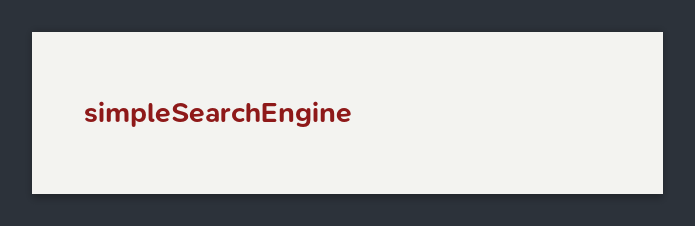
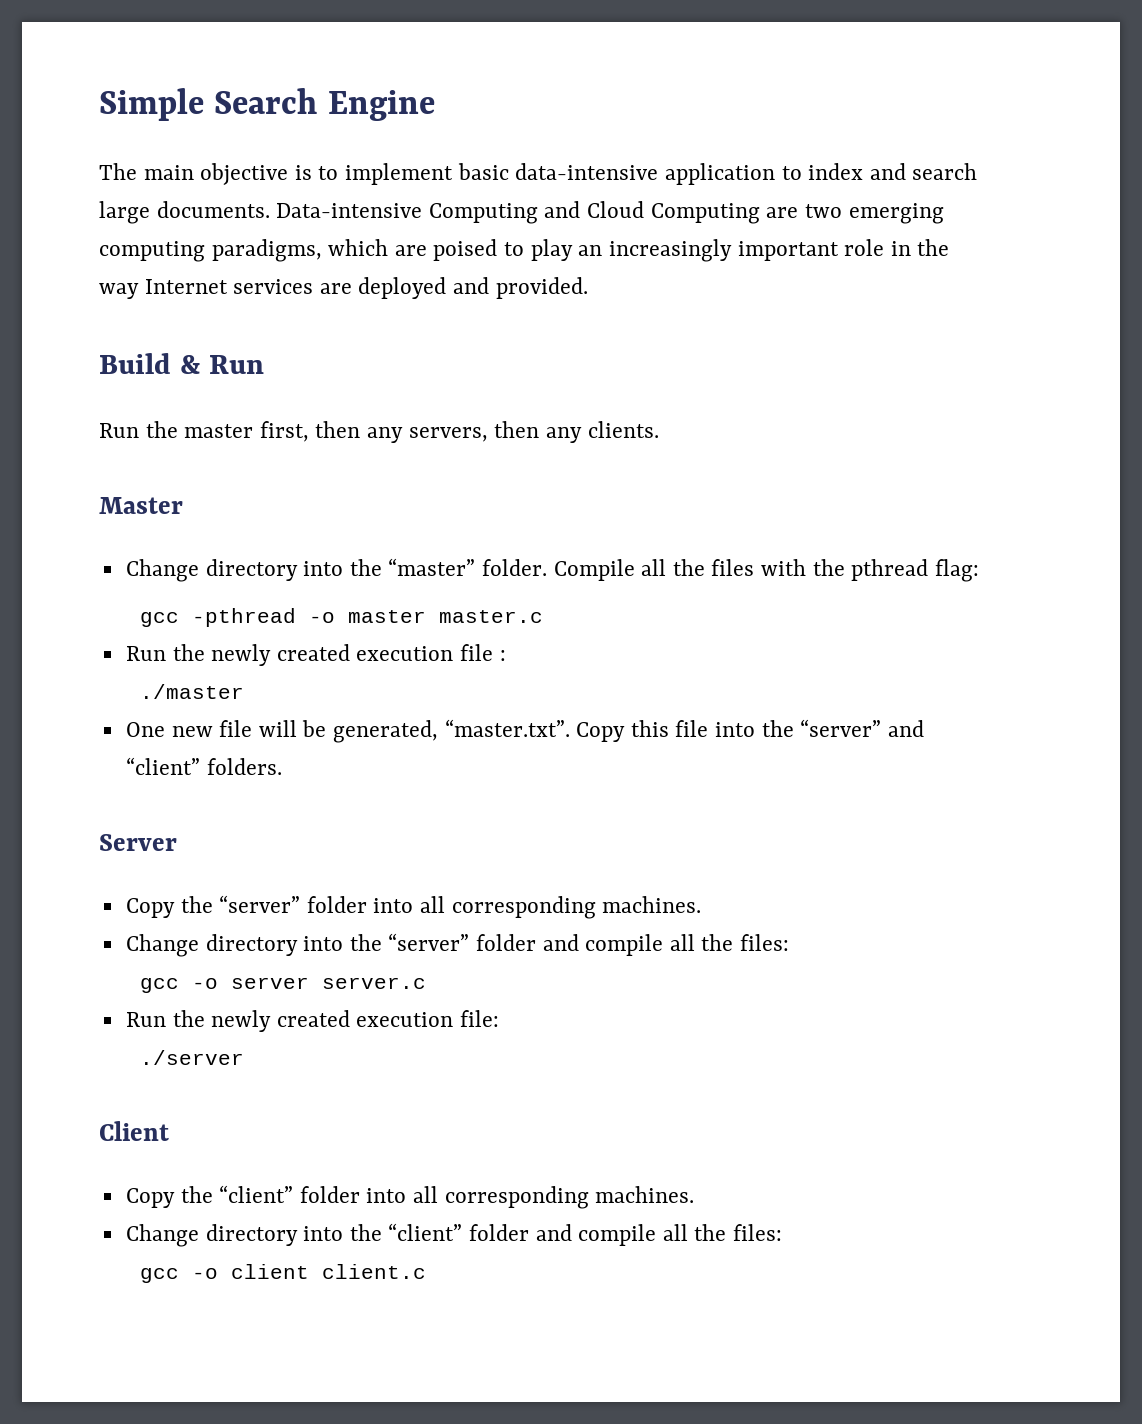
- simpleSearchEngine
+ Simple Search Engine
+ The main objective is to implement basic data-intensive application to index and search large documents. Data-intensive Computing and Cloud Computing are two emerging computing paradigms, which are poised to play an increasingly important role in the way Internet services are deployed and provided.
+ Build & Run
+ Run the master first, then any servers, then any clients.
+ Master
+ Change directory into the “master” folder. Compile all the files with the pthread flag:
+ gcc -pthread -o master master.c
+ Run the newly created execution file :
+ ./master
+ One new file will be generated, “master.txt”. Copy this file into the “server” and “client” folders.
+ Server
+ Copy the “server” folder into all corresponding machines.
+ Change directory into the “server” folder and compile all the files:
+ gcc -o server server.c
+ Run the newly created execution file:
+ ./server
+ Client
+ Copy the “client” folder into all corresponding machines.
+ Change directory into the “client” folder and compile all the files:
+ gcc -o client client.c

